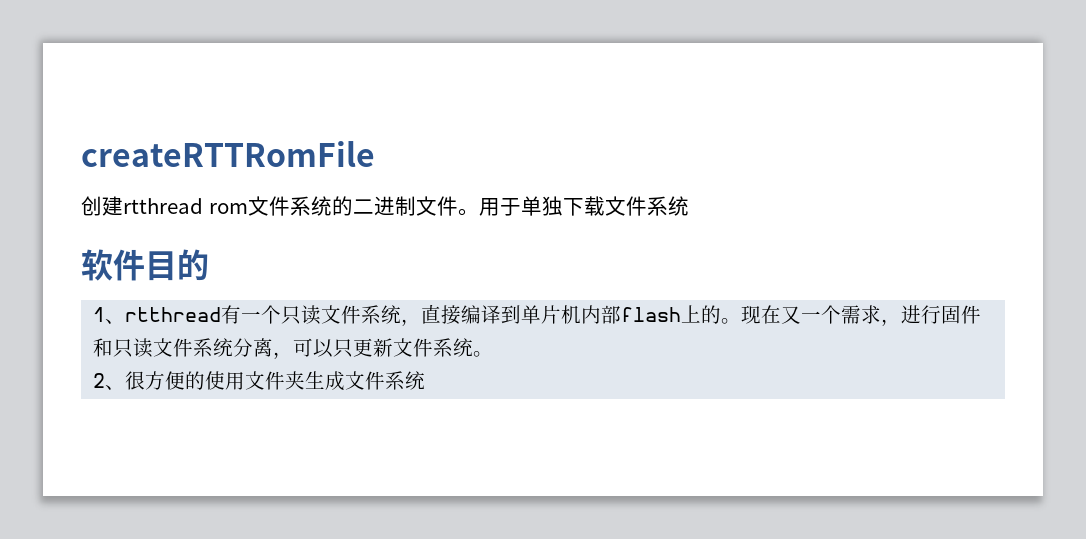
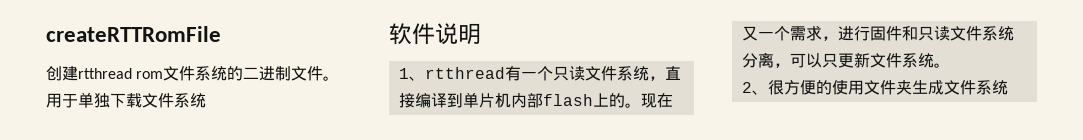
- 软件目的
+ 软件说明

